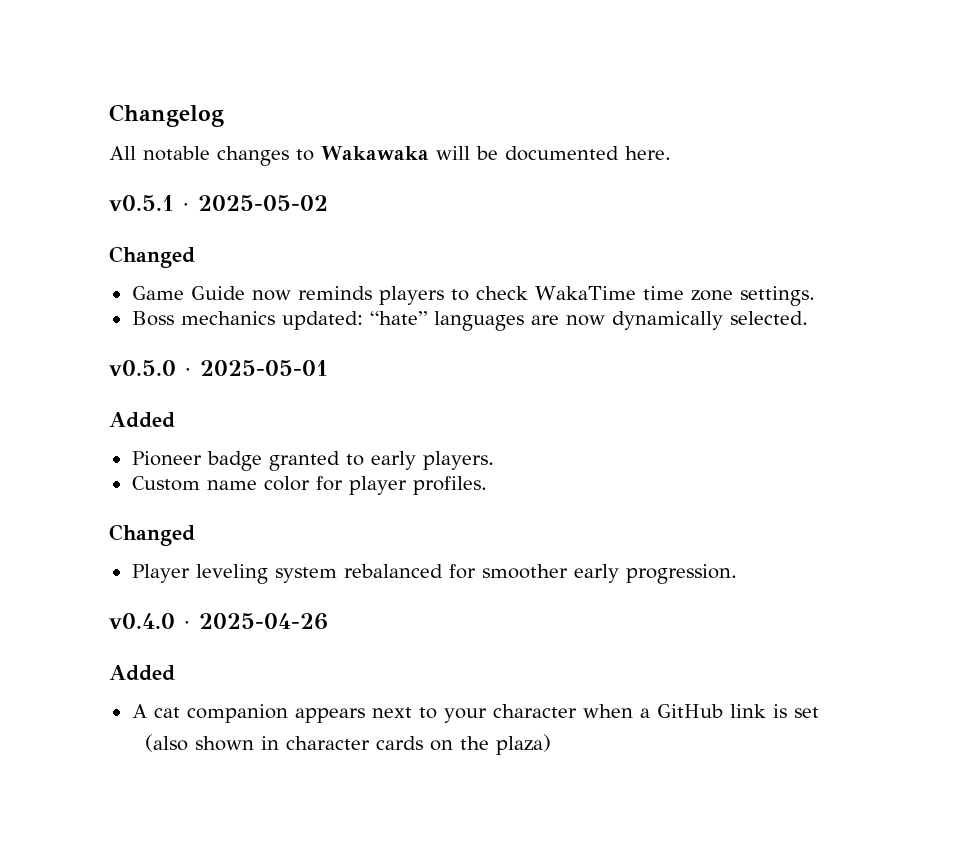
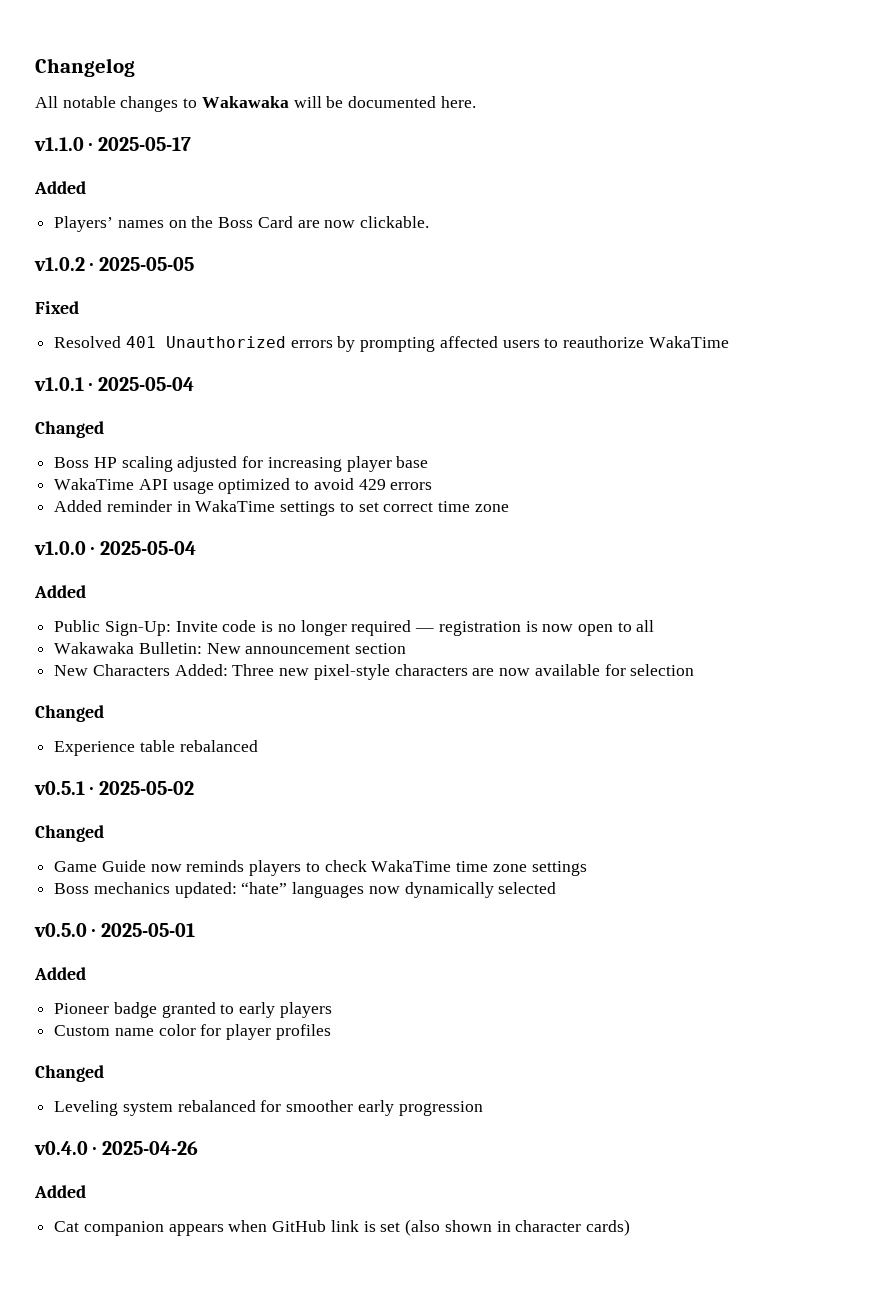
+ v1.1.0 · 2025-05-17
+ Added
+ Players’ names on the Boss Card are now clickable.
+ v1.0.2 · 2025-05-05
+ Fixed
+ Resolved 401 Unauthorized errors by prompting affected users to reauthorize WakaTime
+ v1.0.1 · 2025-05-04
+ Changed
+ Boss HP scaling adjusted for increasing player base
+ WakaTime API usage optimized to avoid 429 errors
+ Added reminder in WakaTime settings to set correct time zone
+ v1.0.0 · 2025-05-04
+ Added
+ Public Sign-Up: Invite code is no longer required — registration is now open to all
+ Wakawaka Bulletin: New announcement section
+ New Characters Added: Three new pixel-style characters are now available for selection
+ Changed
+ Experience table rebalanced
- Game Guide now reminds players to check WakaTime time zone settings.
+ Game Guide now reminds players to check WakaTime time zone settings
- Boss mechanics updated: “hate” languages are now dynamically selected.
+ Boss mechanics updated: “hate” languages now dynamically selected
- Pioneer badge granted to early players.
+ Pioneer badge granted to early players
- Custom name color for player profiles.
+ Custom name color for player profiles
  Changed
- Player leveling system rebalanced for smoother early progression.
+ Leveling system rebalanced for smoother early progression
- A cat companion appears next to your character when a GitHub link is set
- (also shown in character cards on the plaza)
+ Cat companion appears when GitHub link is set (also shown in character cards)

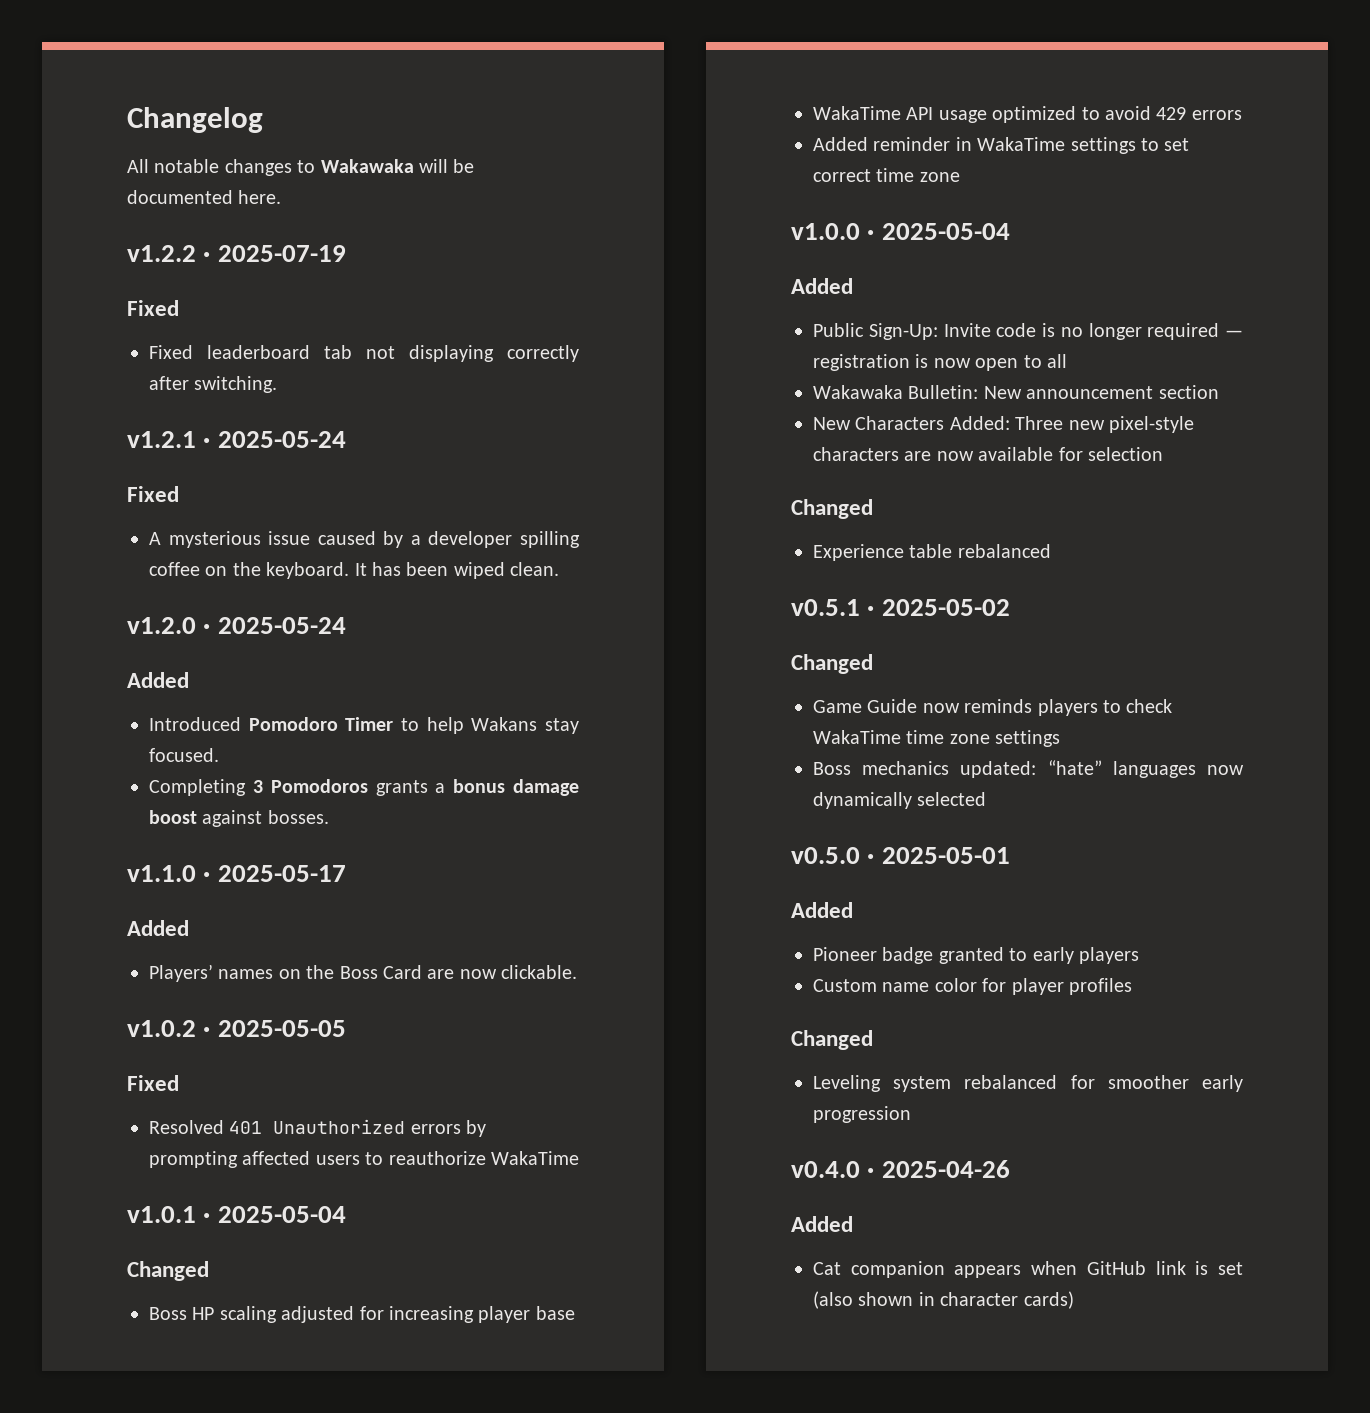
+ v1.2.2 · 2025-07-19
+ Fixed
+ Fixed leaderboard tab not displaying correctly after switching.
+ v1.2.1 · 2025-05-24
+ Fixed
+ A mysterious issue caused by a developer spilling coffee on the keyboard. It has been wiped clean.
+ v1.2.0 · 2025-05-24
+ Added
+ Introduced Pomodoro Timer to help Wakans stay focused.
+ Completing 3 Pomodoros grants a bonus damage boost against bosses.

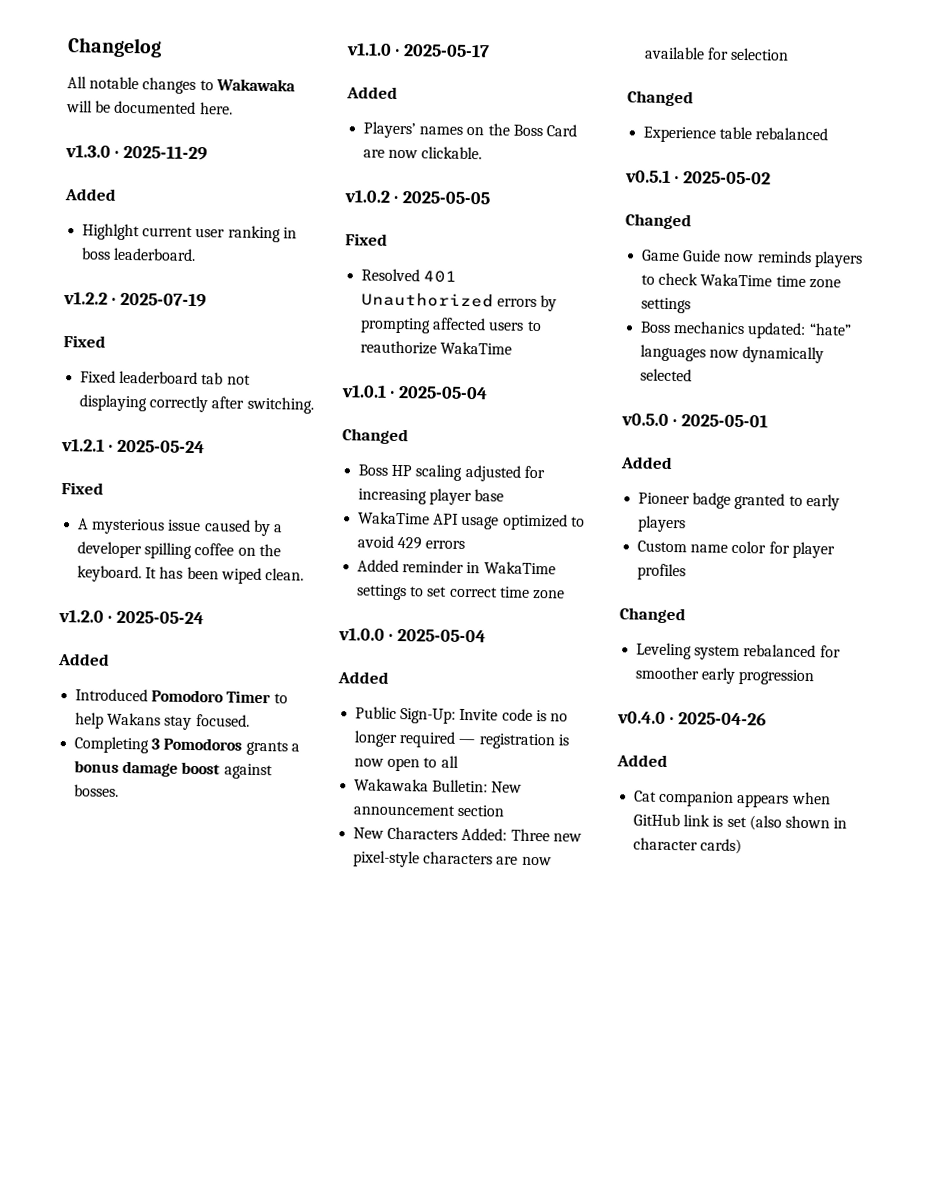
+ v1.3.0 · 2025-11-29
+ Added
+ Highlght current user ranking in boss leaderboard.

